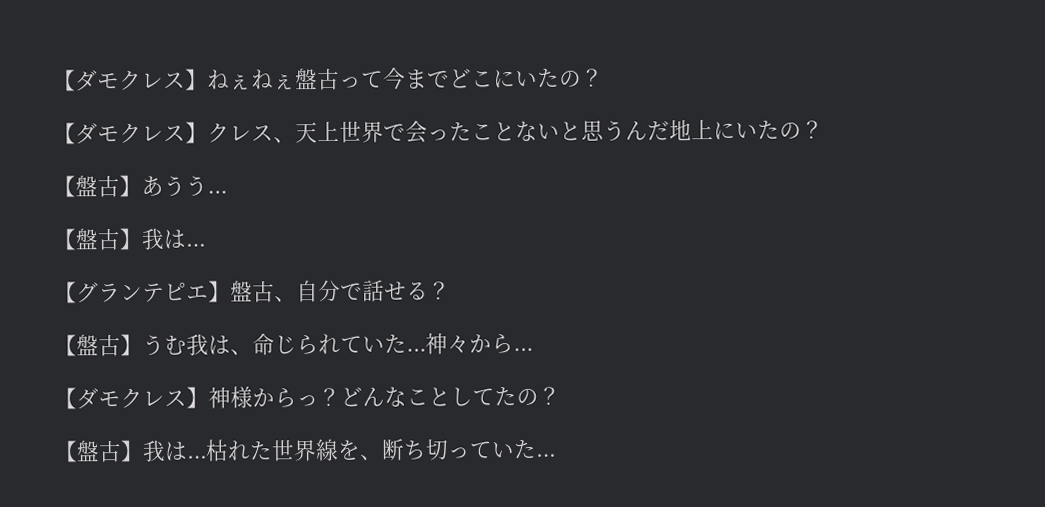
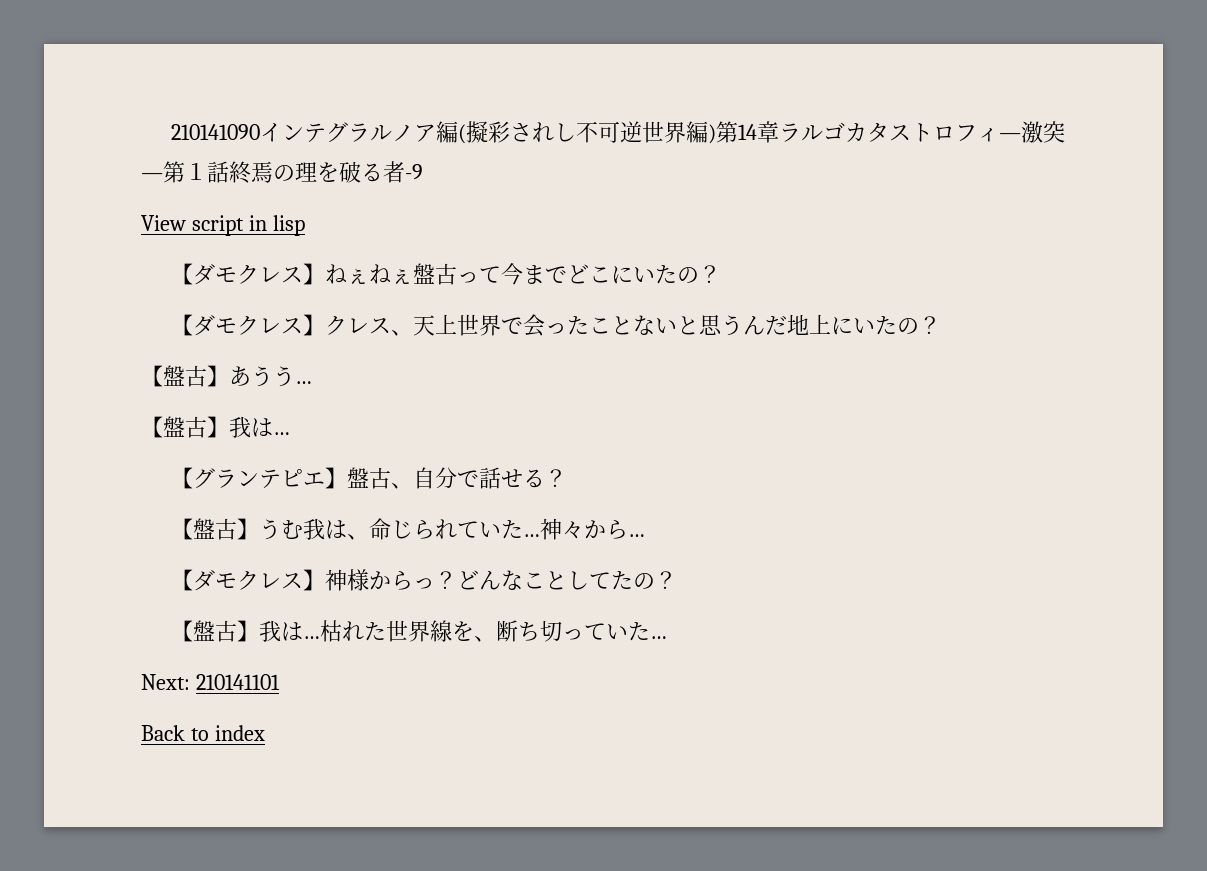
+ 210141090インテグラルノア編(擬彩されし不可逆世界編)第14章ラルゴカタストロフィ―激突―第１話終焉の理を破る者-9
+ View script in lisp
+ Next: 210141101
+ Back to index

